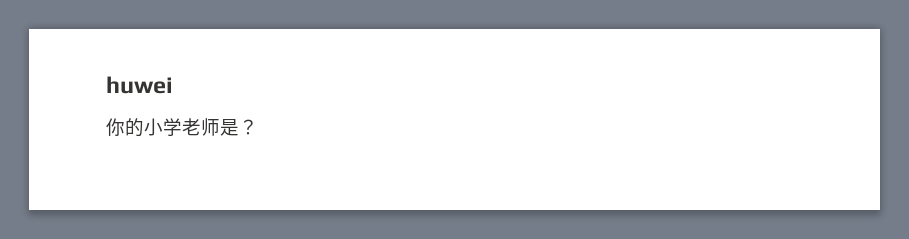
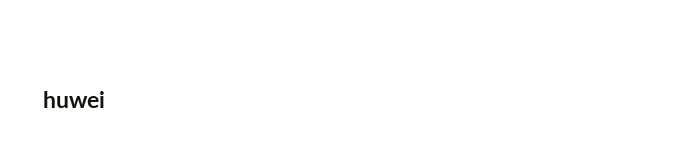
- 你的小学老师是？

